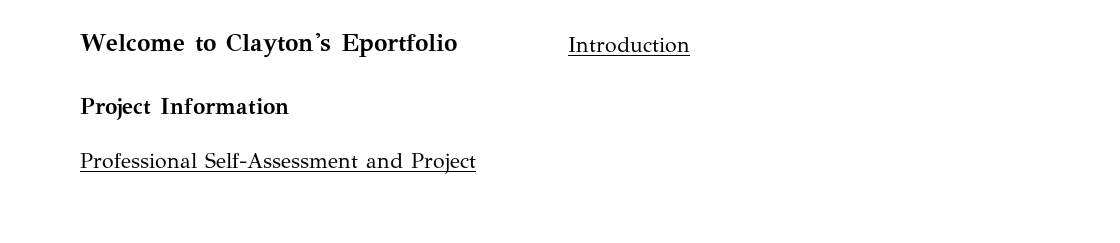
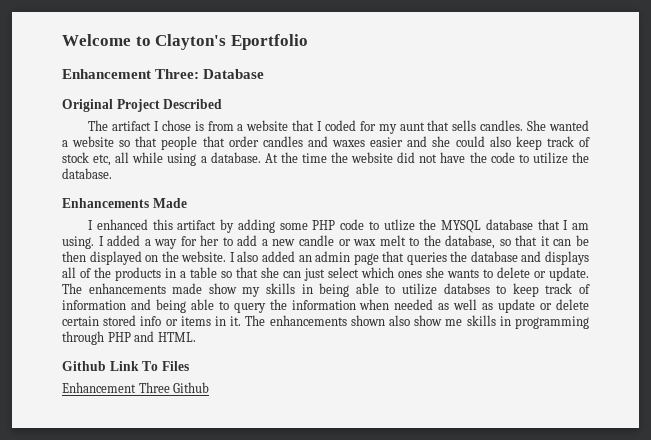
- Project Information
- Professional Self-Assessment and Project Introduction
+ Enhancement Three: Database
+ Original Project Described
+ The artifact I chose is from a website that I coded for my aunt that sells candles. She wanted a website so that people that order candles and waxes easier and she could also keep track of stock etc, all while using a database. At the time the website did not have the code to utilize the database.
+ Enhancements Made
+ I enhanced this artifact by adding some PHP code to utlize the MYSQL database that I am using. I added a way for her to add a new candle or wax melt to the database, so that it can be then displayed on the website. I also added an admin page that queries the database and displays all of the products in a table so that she can just select which ones she wants to delete or update. The enhancements made show my skills in being able to utilize databses to keep track of information and being able to query the information when needed as well as update or delete certain stored info or items in it. The enhancements shown also show me skills in programming through PHP and HTML.
+ Github Link To Files
+ Enhancement Three Github

